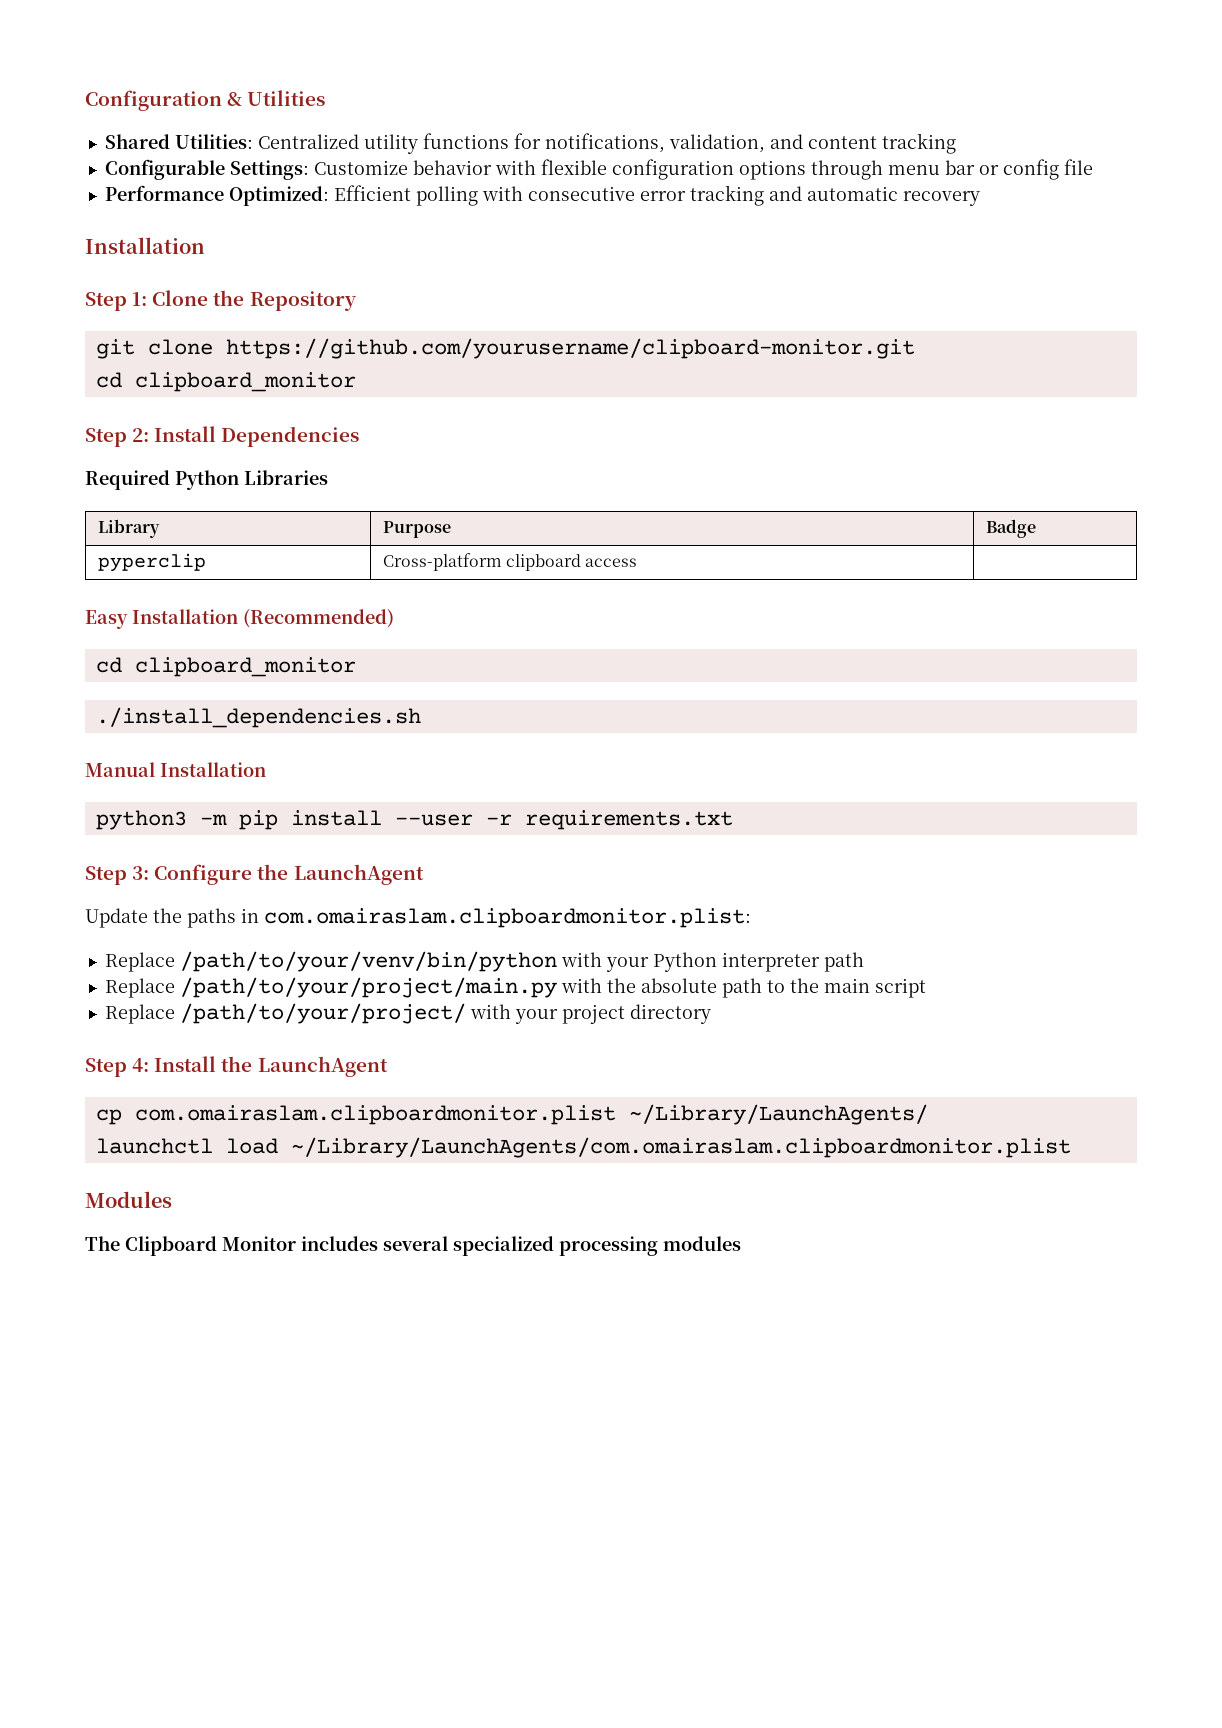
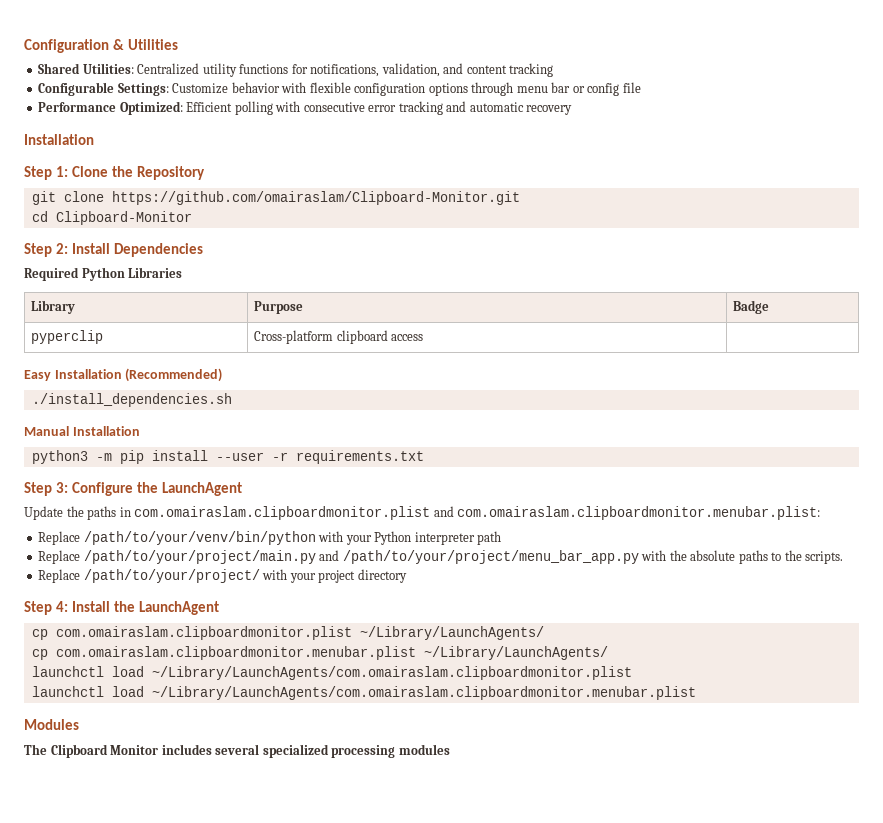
- git clone https://github.com/yourusername/clipboard-monitor.git
- cd clipboard_monitor
+ git clone https://github.com/omairaslam/Clipboard-Monitor.git
+ cd Clipboard-Monitor
  Easy Installation (Recommended)
- cd clipboard_monitor
- Update the paths in com.omairaslam.clipboardmonitor.plist:
+ Update the paths in com.omairaslam.clipboardmonitor.plist and com.omairaslam.clipboardmonitor.menubar.plist:
- Replace /path/to/your/project/main.py with the absolute path to the main script
+ Replace /path/to/your/project/main.py and /path/to/your/project/menu_bar_app.py with the absolute paths to the scripts.
+ cp com.omairaslam.clipboardmonitor.menubar.plist ~/Library/LaunchAgents/
+ launchctl load ~/Library/LaunchAgents/com.omairaslam.clipboardmonitor.menubar.plist

